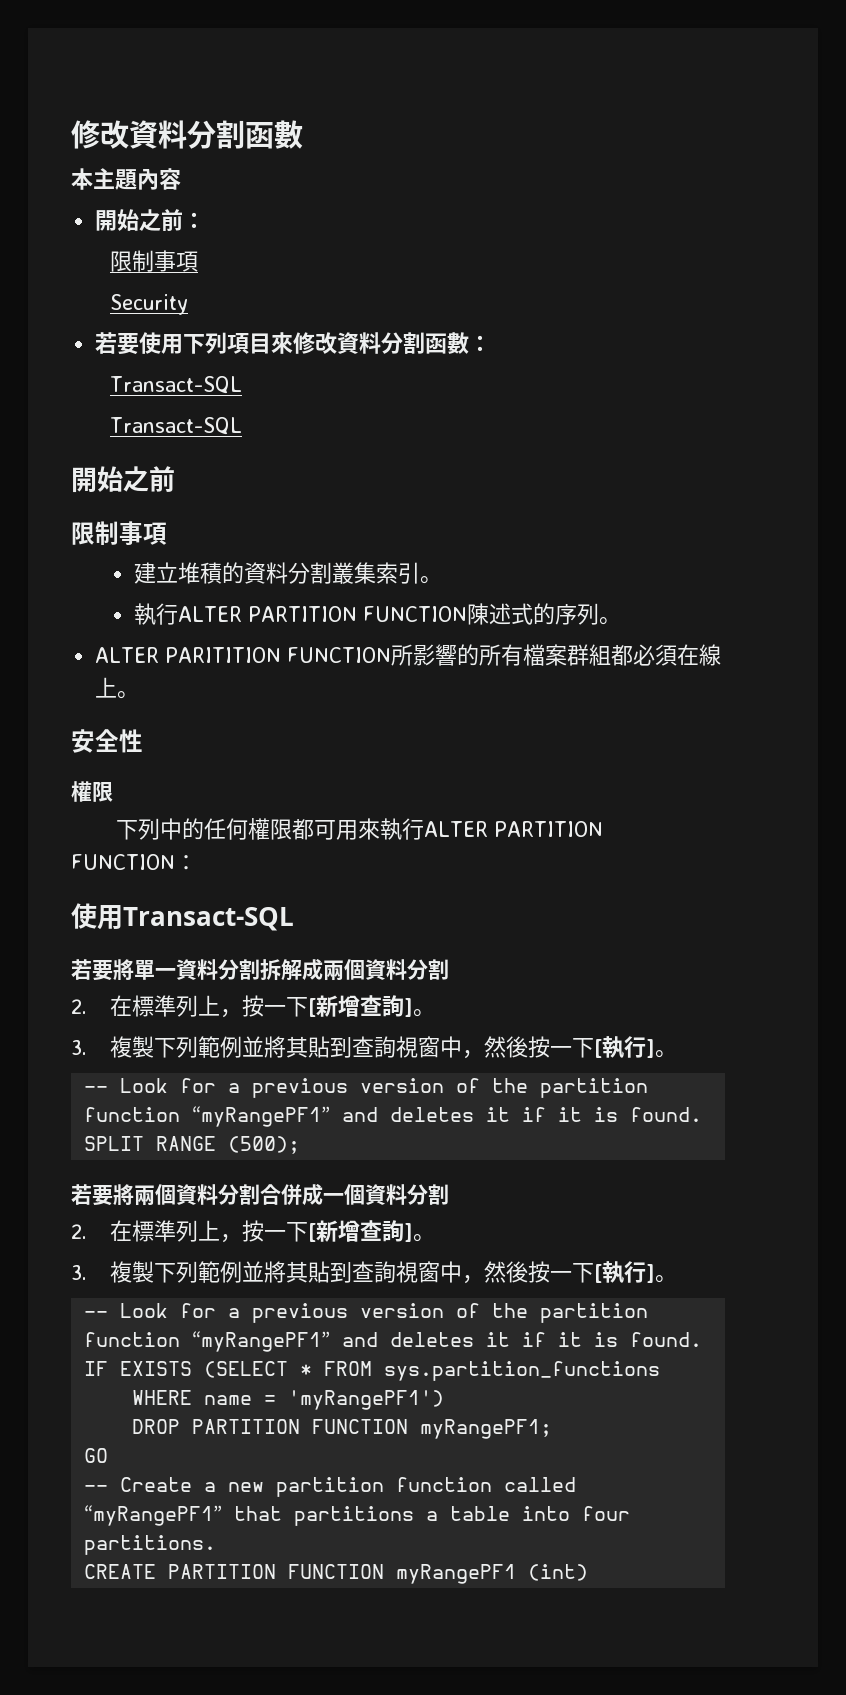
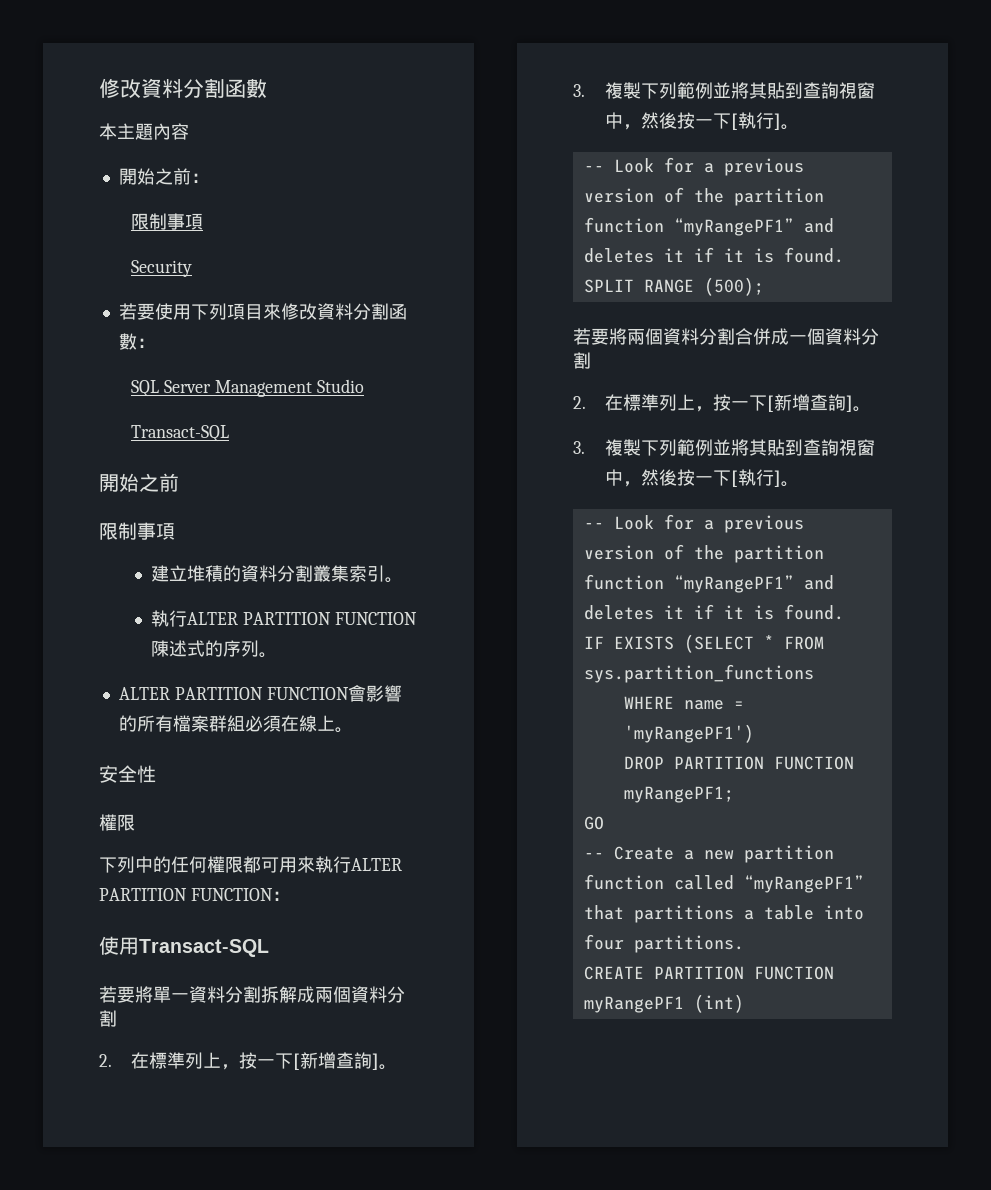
  若要使用下列項目來修改資料分割函數：
- Transact-SQL
+ SQL Server Management Studio
- ALTER PARITITION FUNCTION所影響的所有檔案群組都必須在線上。
+ ALTER PARTITION FUNCTION會影響的所有檔案群組必須在線上。

